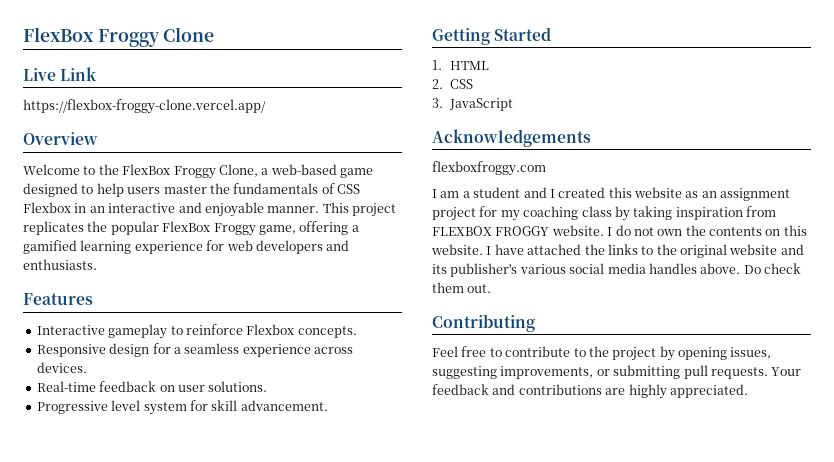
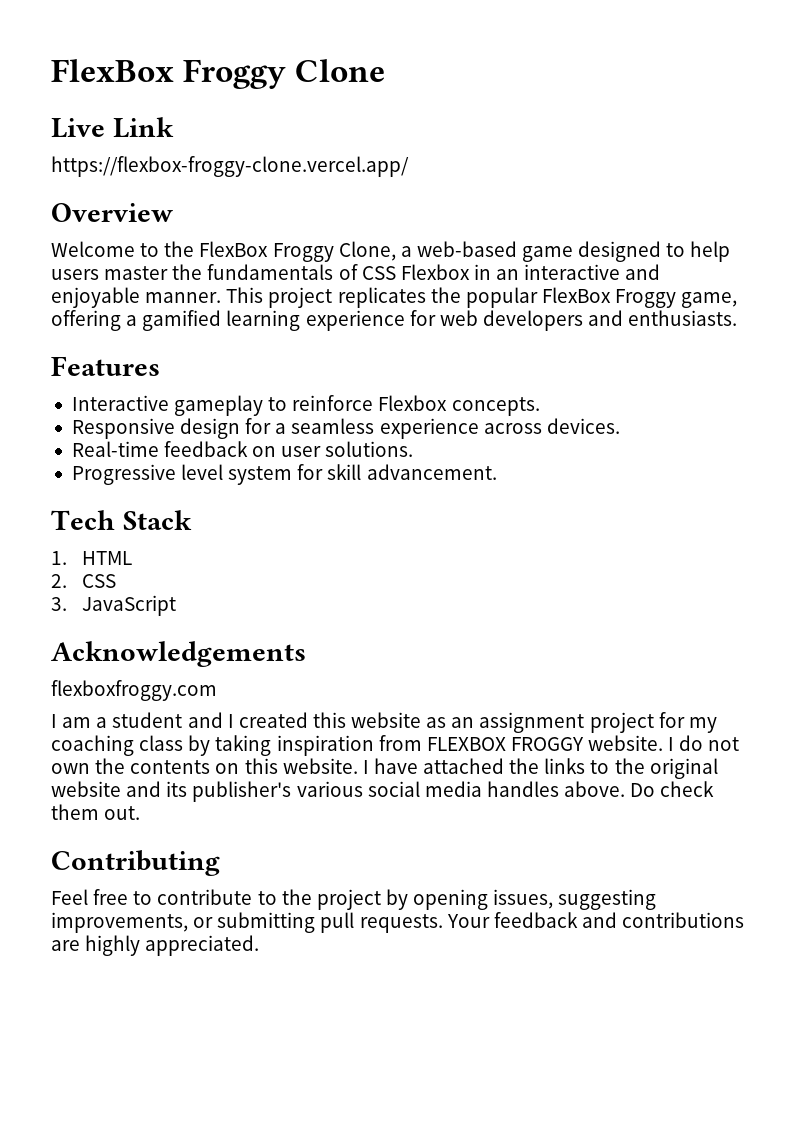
- Getting Started
+ Tech Stack

